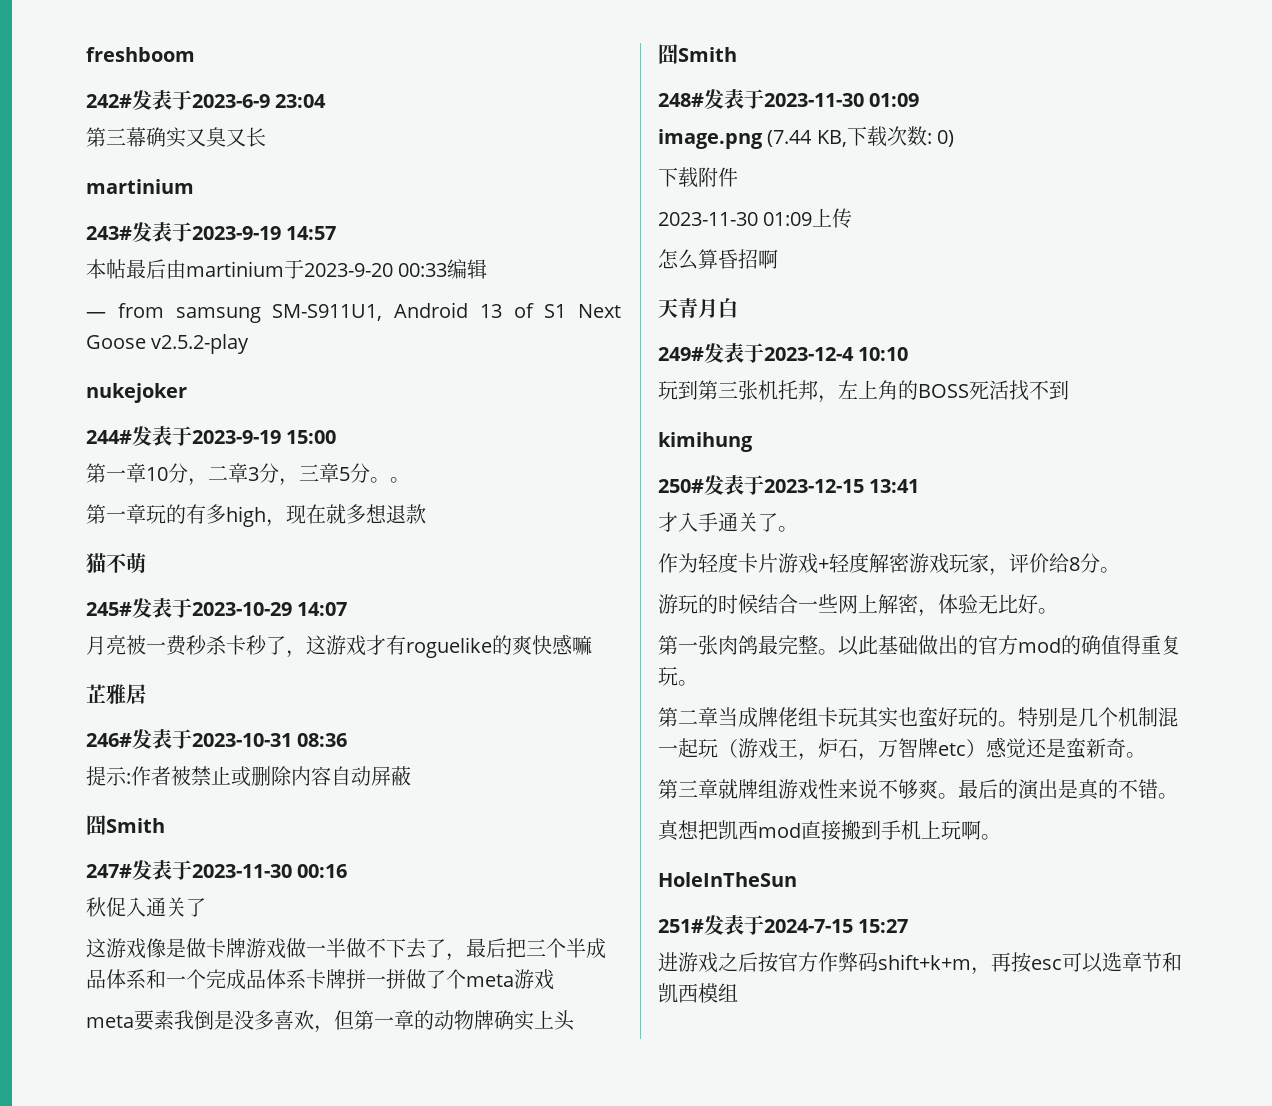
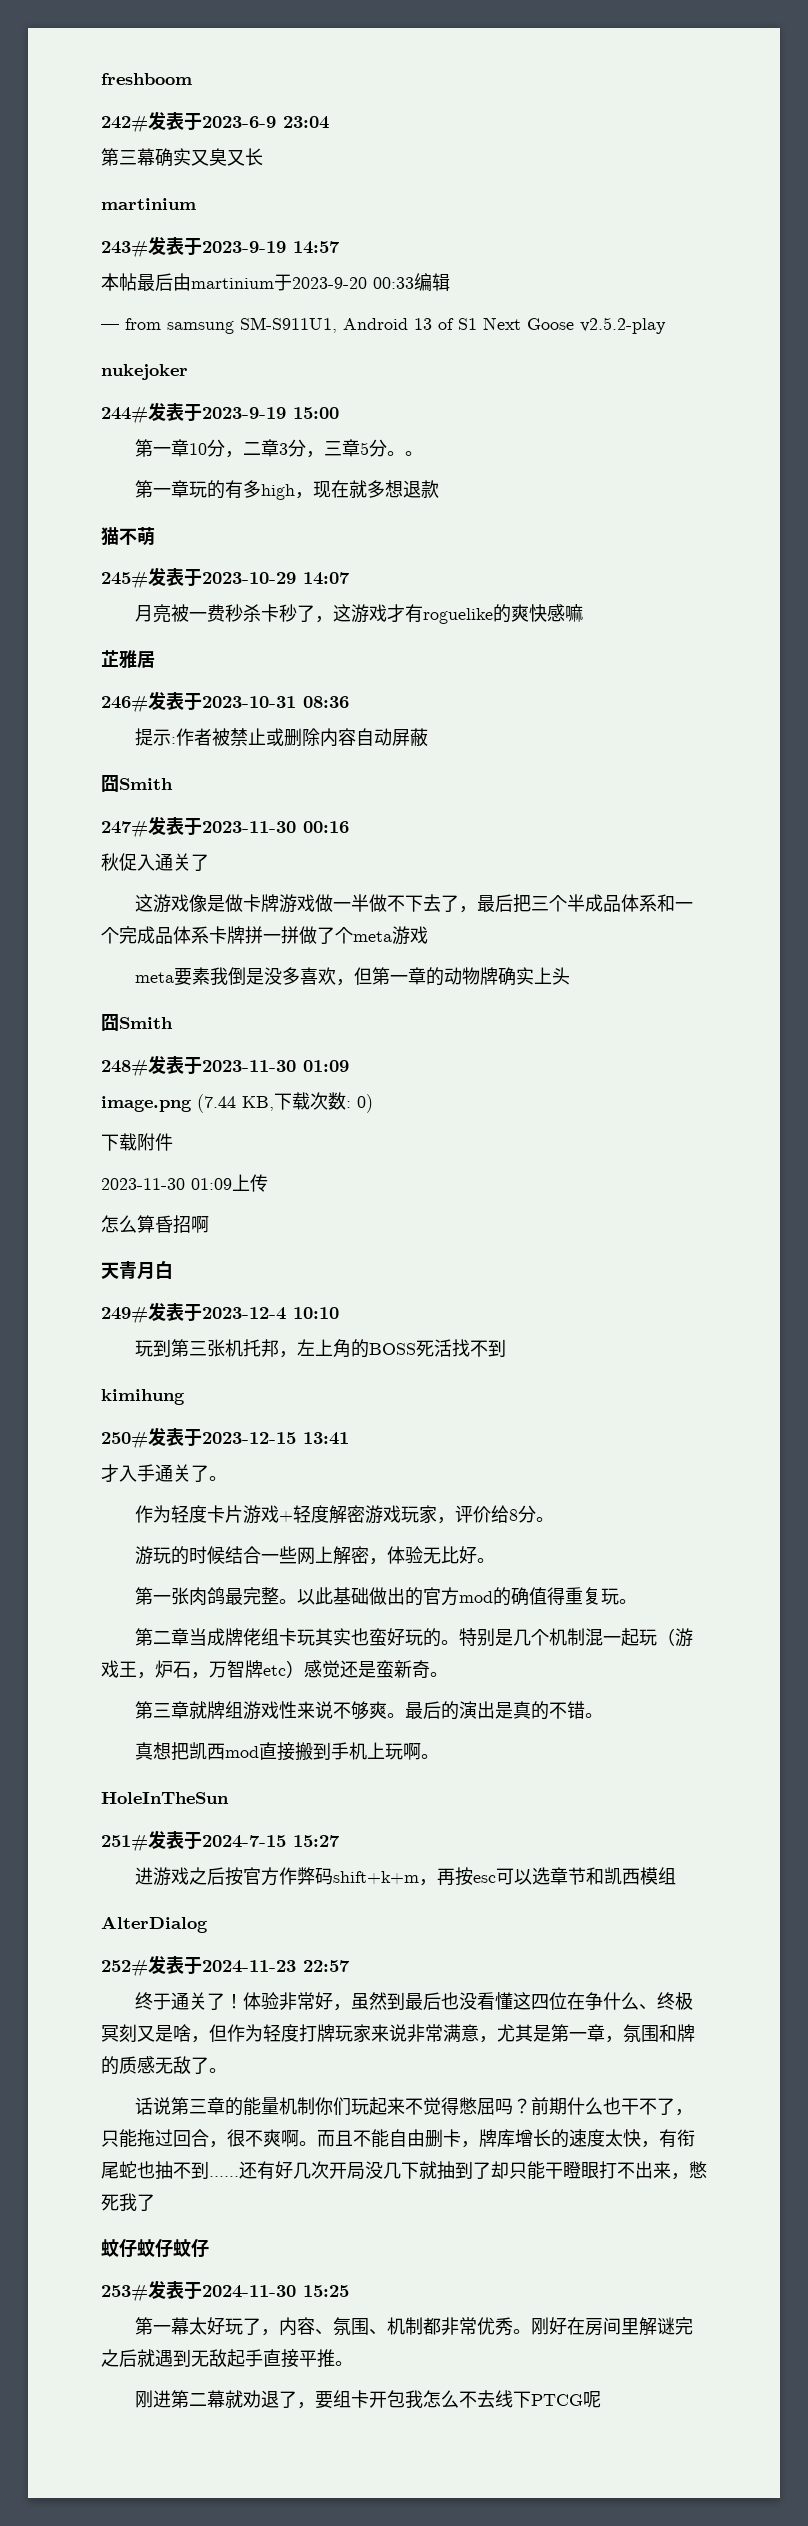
+ AlterDialog
+ 252#发表于2024-11-23 22:57
+ 终于通关了！体验非常好，虽然到最后也没看懂这四位在争什么、终极冥刻又是啥，但作为轻度打牌玩家来说非常满意，尤其是第一章，氛围和牌的质感无敌了。
+ 话说第三章的能量机制你们玩起来不觉得憋屈吗？前期什么也干不了，只能拖过回合，很不爽啊。而且不能自由删卡，牌库增长的速度太快，有衔尾蛇也抽不到……还有好几次开局没几下就抽到了却只能干瞪眼打不出来，憋死我了
+ 蚊仔蚊仔蚊仔
+ 253#发表于2024-11-30 15:25
+ 第一幕太好玩了，内容、氛围、机制都非常优秀。刚好在房间里解谜完之后就遇到无敌起手直接平推。
+ 刚进第二幕就劝退了，要组卡开包我怎么不去线下PTCG呢

